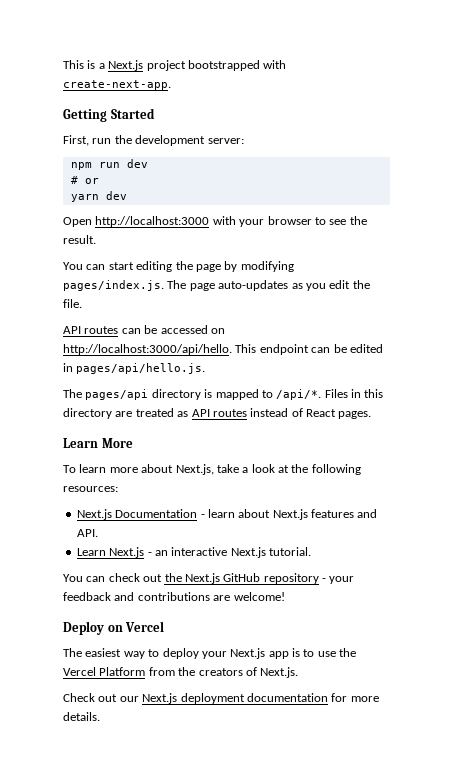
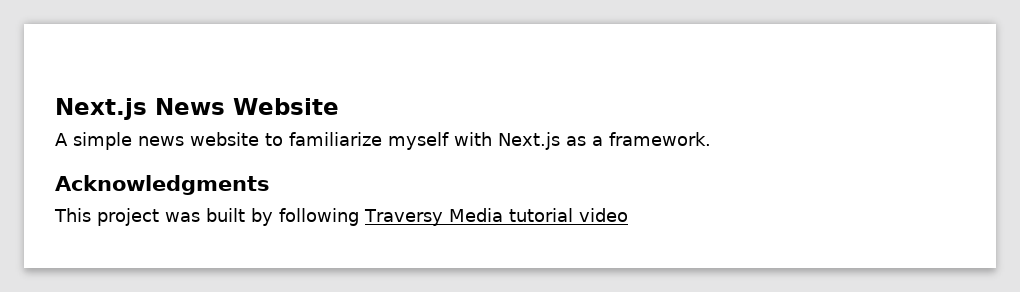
- This is a Next.js project bootstrapped with create-next-app.
- Getting Started
- First, run the development server:
- npm run dev
- # or
- yarn dev
- Open http://localhost:3000 with your browser to see the result.
- You can start editing the page by modifying pages/index.js. The page auto-updates as you edit the file.
- API routes can be accessed on http://localhost:3000/api/hello. This endpoint can be edited in pages/api/hello.js.
- The pages/api directory is mapped to /api/*. Files in this directory are treated as API routes instead of React pages.
- Learn More
- To learn more about Next.js, take a look at the following resources:
- Next.js Documentation - learn about Next.js features and API.
- Learn Next.js - an interactive Next.js tutorial.
- You can check out the Next.js GitHub repository - your feedback and contributions are welcome!
- Deploy on Vercel
- The easiest way to deploy your Next.js app is to use the Vercel Platform from the creators of Next.js.
- Check out our Next.js deployment documentation for more details.
+ Next.js News Website
+ A simple news website to familiarize myself with Next.js as a framework.
+ Acknowledgments
+ This project was built by following Traversy Media tutorial video

